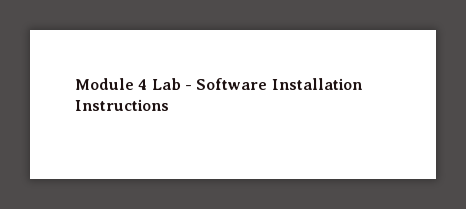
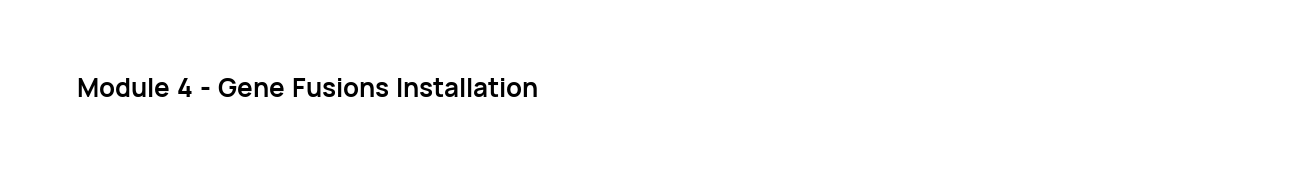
- Module 4 Lab - Software Installation Instructions
+ Module 4 - Gene Fusions Installation

